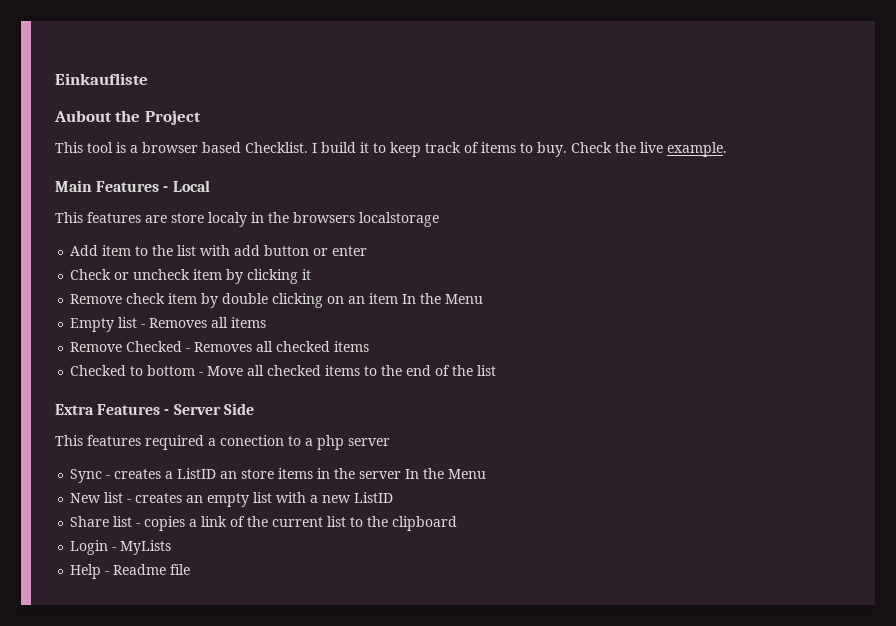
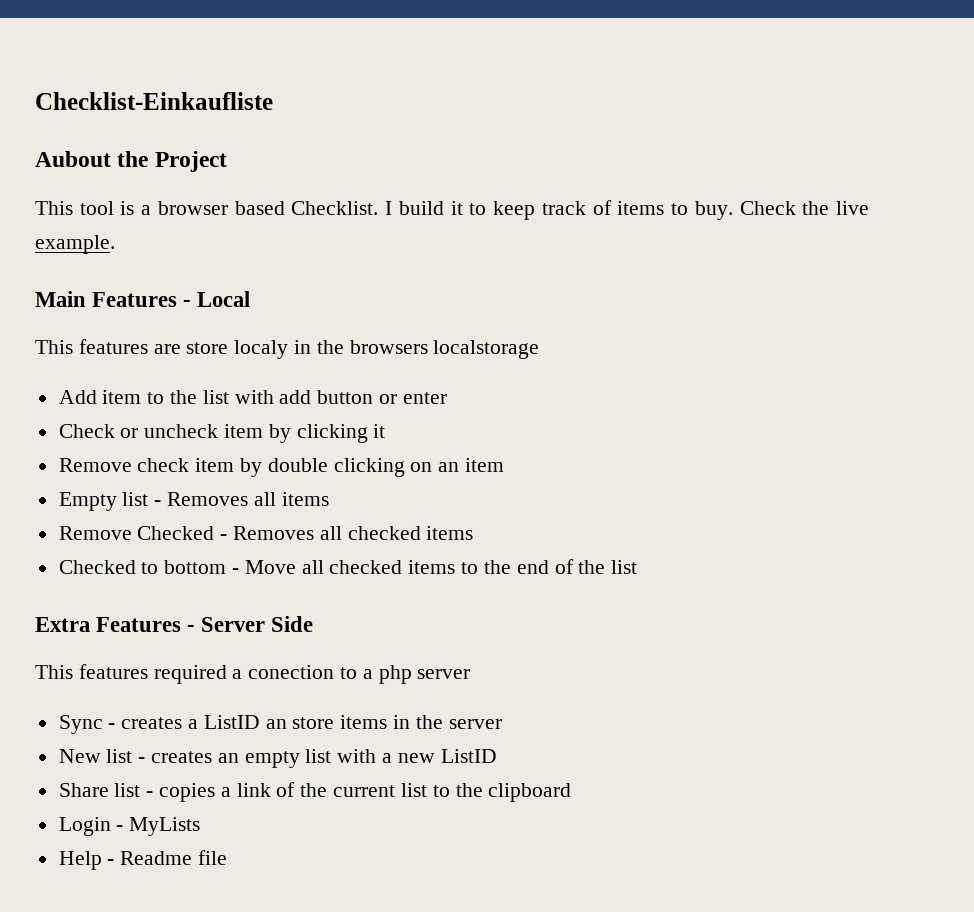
- Einkaufliste
+ Checklist-Einkaufliste
- Remove check item by double clicking on an item In the Menu
+ Remove check item by double clicking on an item
- Sync - creates a ListID an store items in the server In the Menu
+ Sync - creates a ListID an store items in the server

